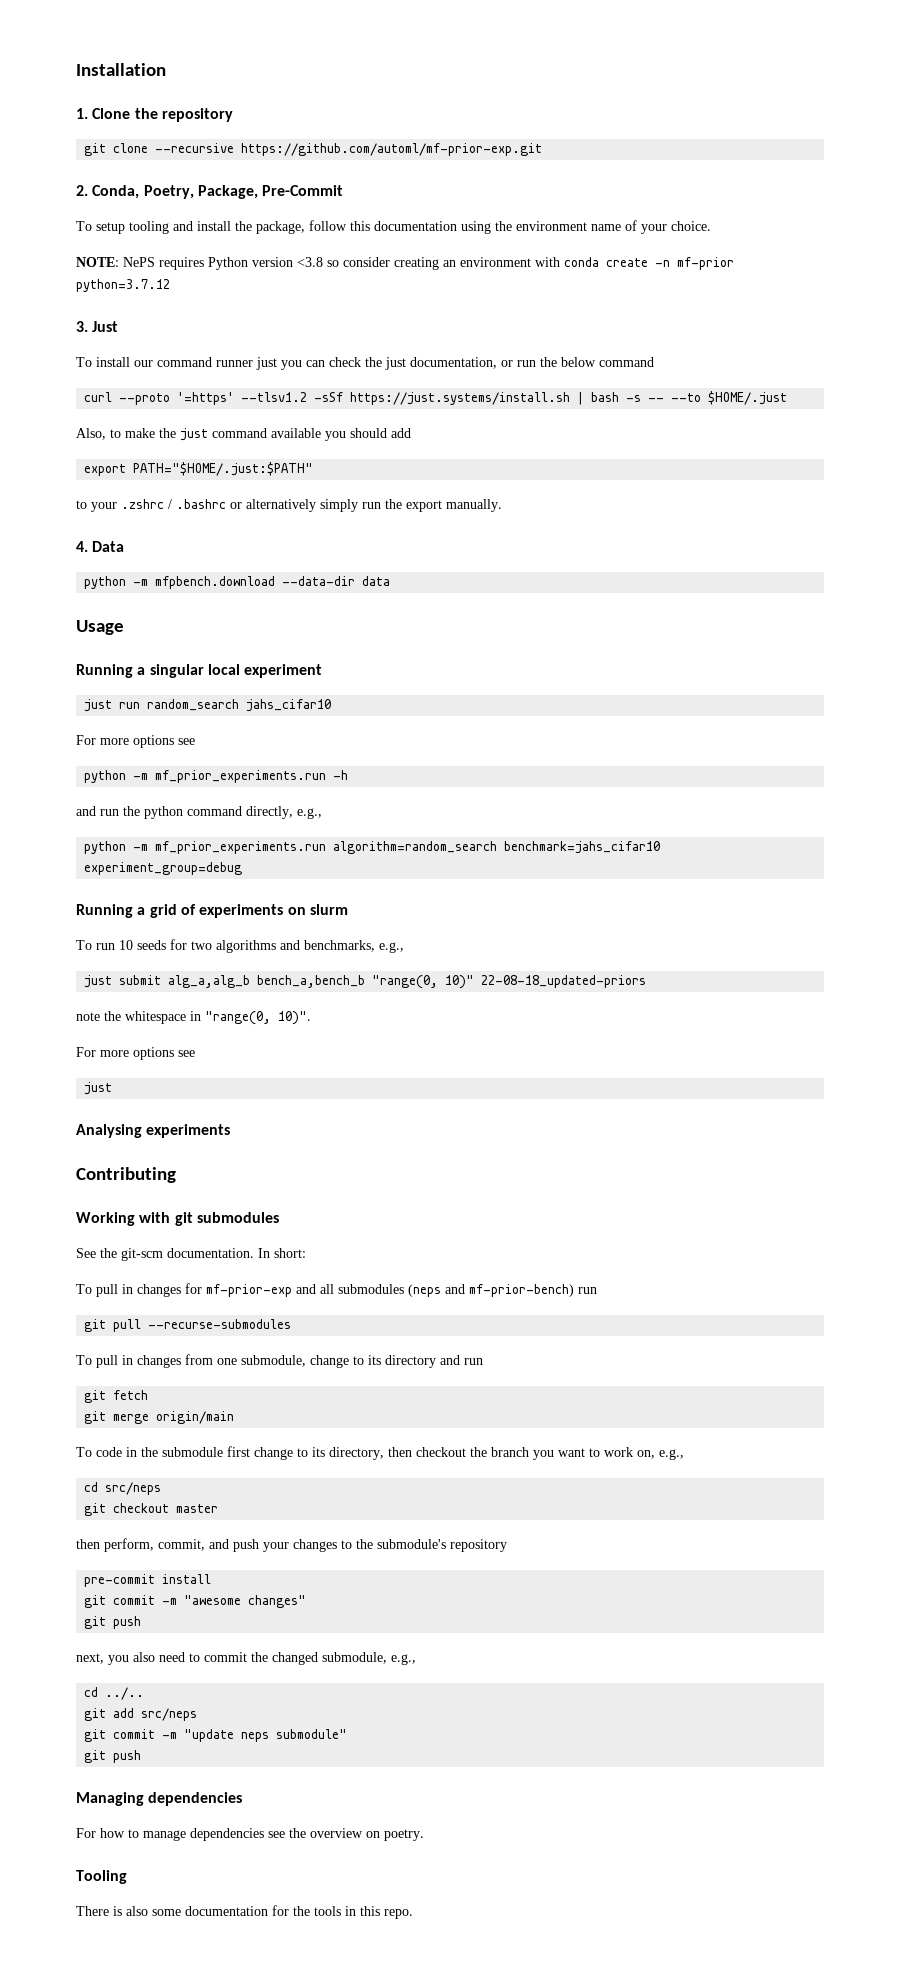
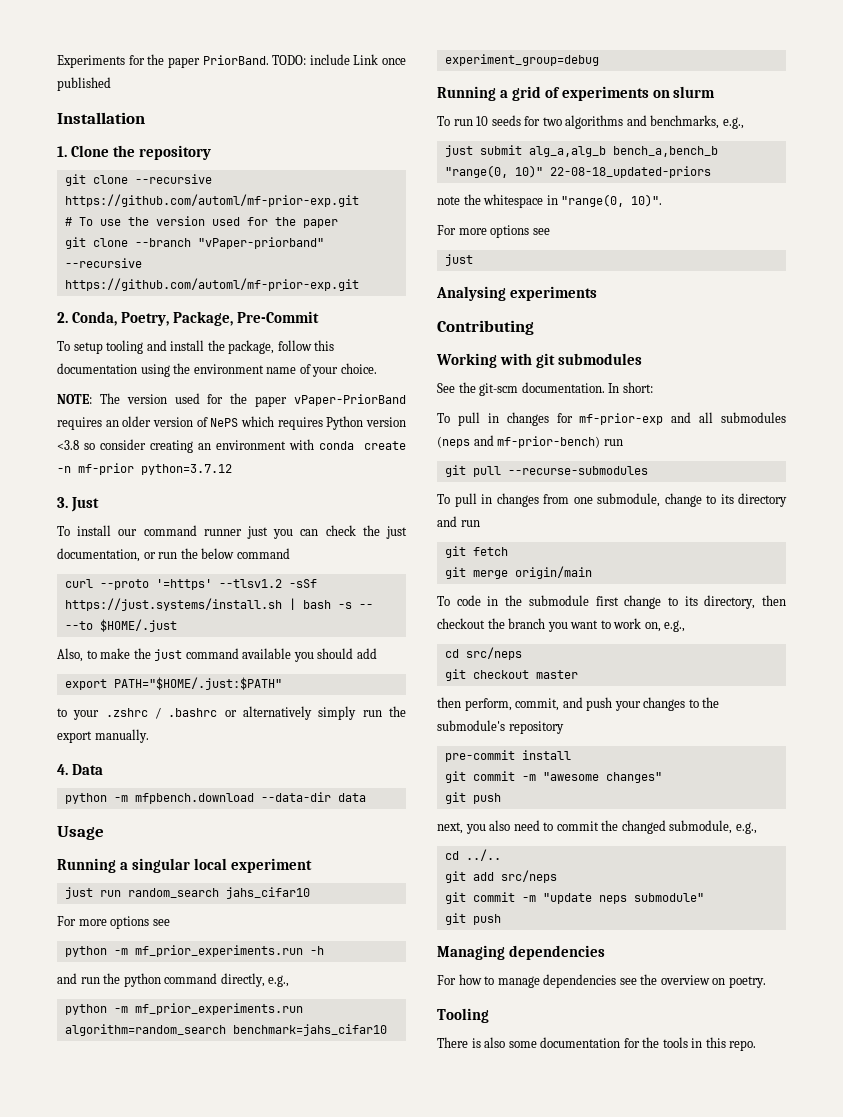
+ Experiments for the paper PriorBand. TODO: include Link once published
+ # To use the version used for the paper
+ git clone --branch "vPaper-priorband" --recursive https://github.com/automl/mf-prior-exp.git
- NOTE: NePS requires Python version <3.8 so consider creating an environment with conda create -n mf-prior python=3.7.12
+ NOTE: The version used for the paper vPaper-PriorBand requires an older version of NePS which requires Python version <3.8 so consider creating an environment with conda create -n mf-prior python=3.7.12

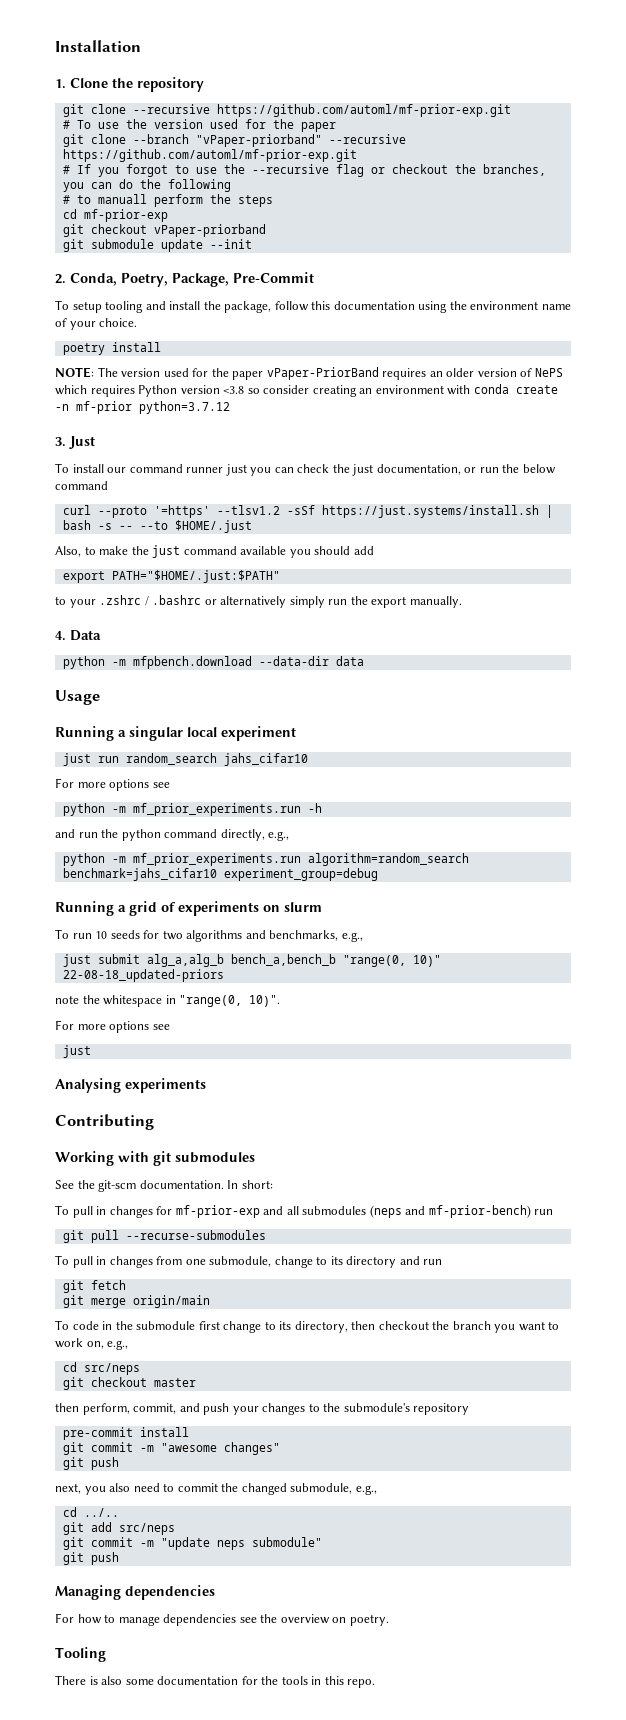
- Experiments for the paper PriorBand. TODO: include Link once published
+ # If you forgot to use the --recursive flag or checkout the branches, you can do the following
+ # to manuall perform the steps
+ cd mf-prior-exp
+ git checkout vPaper-priorband
+ git submodule update --init
+ poetry install

